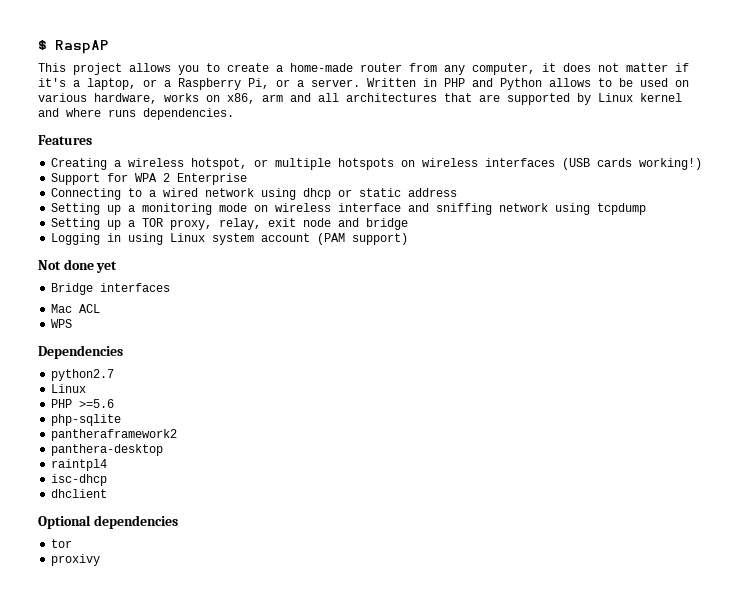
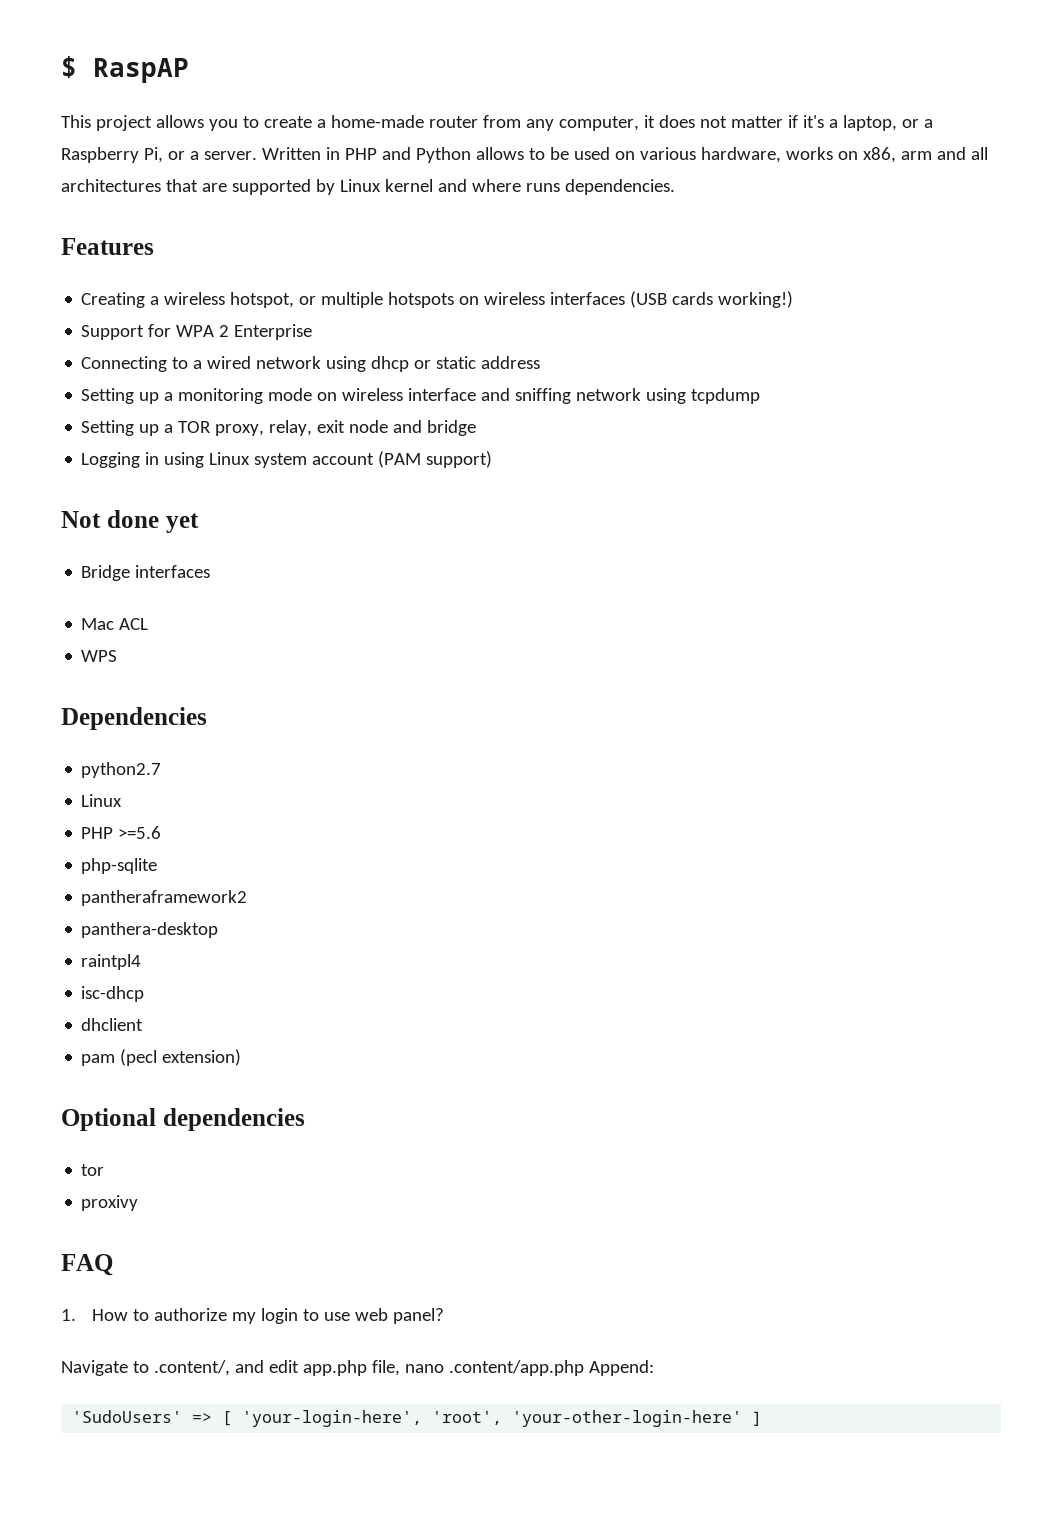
+ pam (pecl extension)
+ FAQ
+ 1. How to authorize my login to use web panel?
+ Navigate to .content/, and edit app.php file, nano .content/app.php Append:
+ 'SudoUsers' => [ 'your-login-here', 'root', 'your-other-login-here' ]

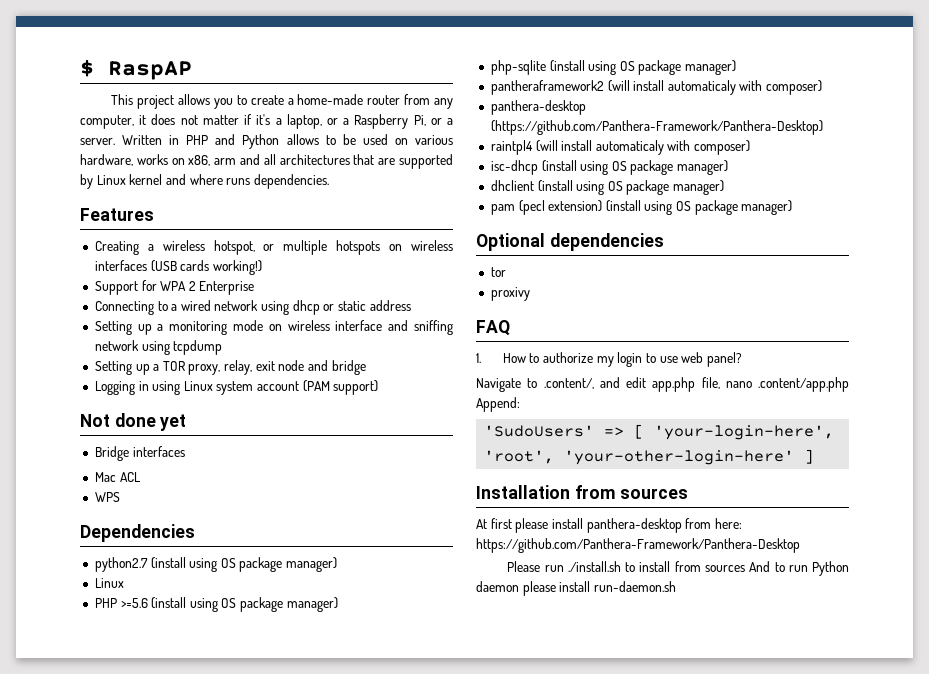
- python2.7
+ python2.7 (install using OS package manager)
  Linux
- PHP >=5.6
- php-sqlite
- pantheraframework2
- panthera-desktop
+ PHP >=5.6 (install using OS package manager)
+ php-sqlite (install using OS package manager)
+ pantheraframework2 (will install automaticaly with composer)
+ panthera-desktop (https://github.com/Panthera-Framework/Panthera-Desktop)
- raintpl4
- isc-dhcp
- dhclient
- pam (pecl extension)
+ raintpl4 (will install automaticaly with composer)
+ isc-dhcp (install using OS package manager)
+ dhclient (install using OS package manager)
+ pam (pecl extension) (install using OS package manager)
+ Installation from sources
+ At first please install panthera-desktop from here: https://github.com/Panthera-Framework/Panthera-Desktop
+ Please run ./install.sh to install from sources And to run Python daemon please install run-daemon.sh

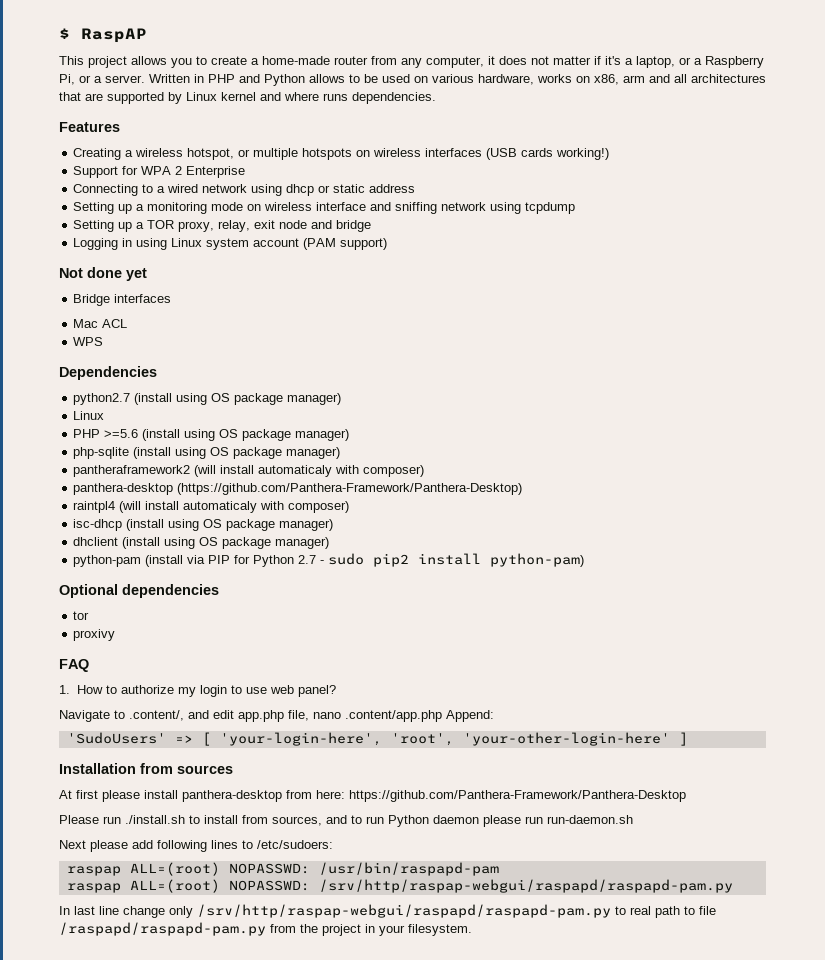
- pam (pecl extension) (install using OS package manager)
+ python-pam (install via PIP for Python 2.7 - sudo pip2 install python-pam)
- Please run ./install.sh to install from sources And to run Python daemon please install run-daemon.sh
+ Please run ./install.sh to install from sources, and to run Python daemon please run run-daemon.sh
+ Next please add following lines to /etc/sudoers:
+ raspap ALL=(root) NOPASSWD: /usr/bin/raspapd-pam
+ raspap ALL=(root) NOPASSWD: /srv/http/raspap-webgui/raspapd/raspapd-pam.py
+ In last line change only /srv/http/raspap-webgui/raspapd/raspapd-pam.py to real path to file /raspapd/raspapd-pam.py from the project in your filesystem.

